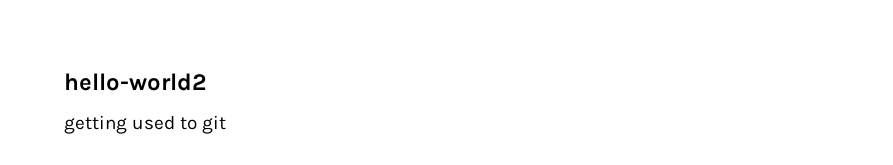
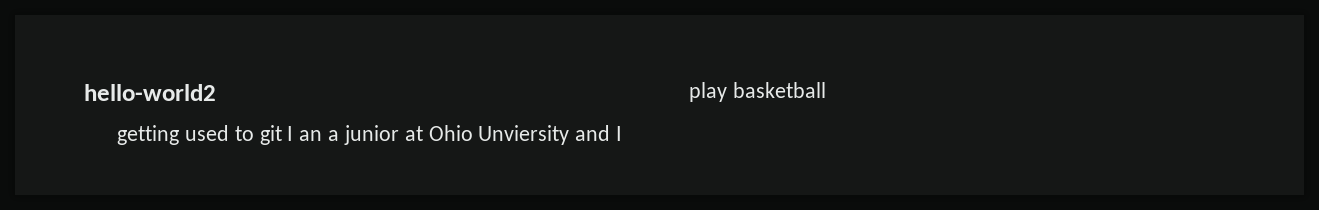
- getting used to git
+ getting used to git I an a junior at Ohio Unviersity and I play basketball

